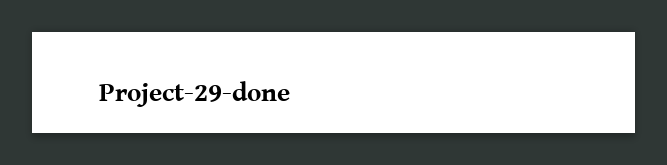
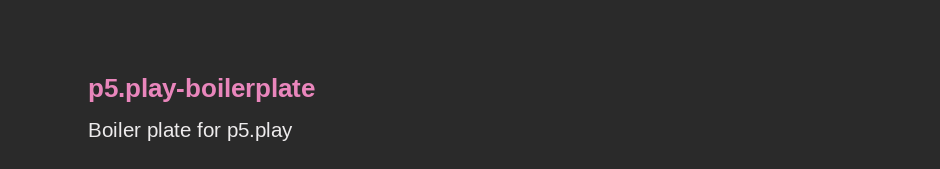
- Project-29-done
+ p5.play-boilerplate
+ Boiler plate for p5.play

